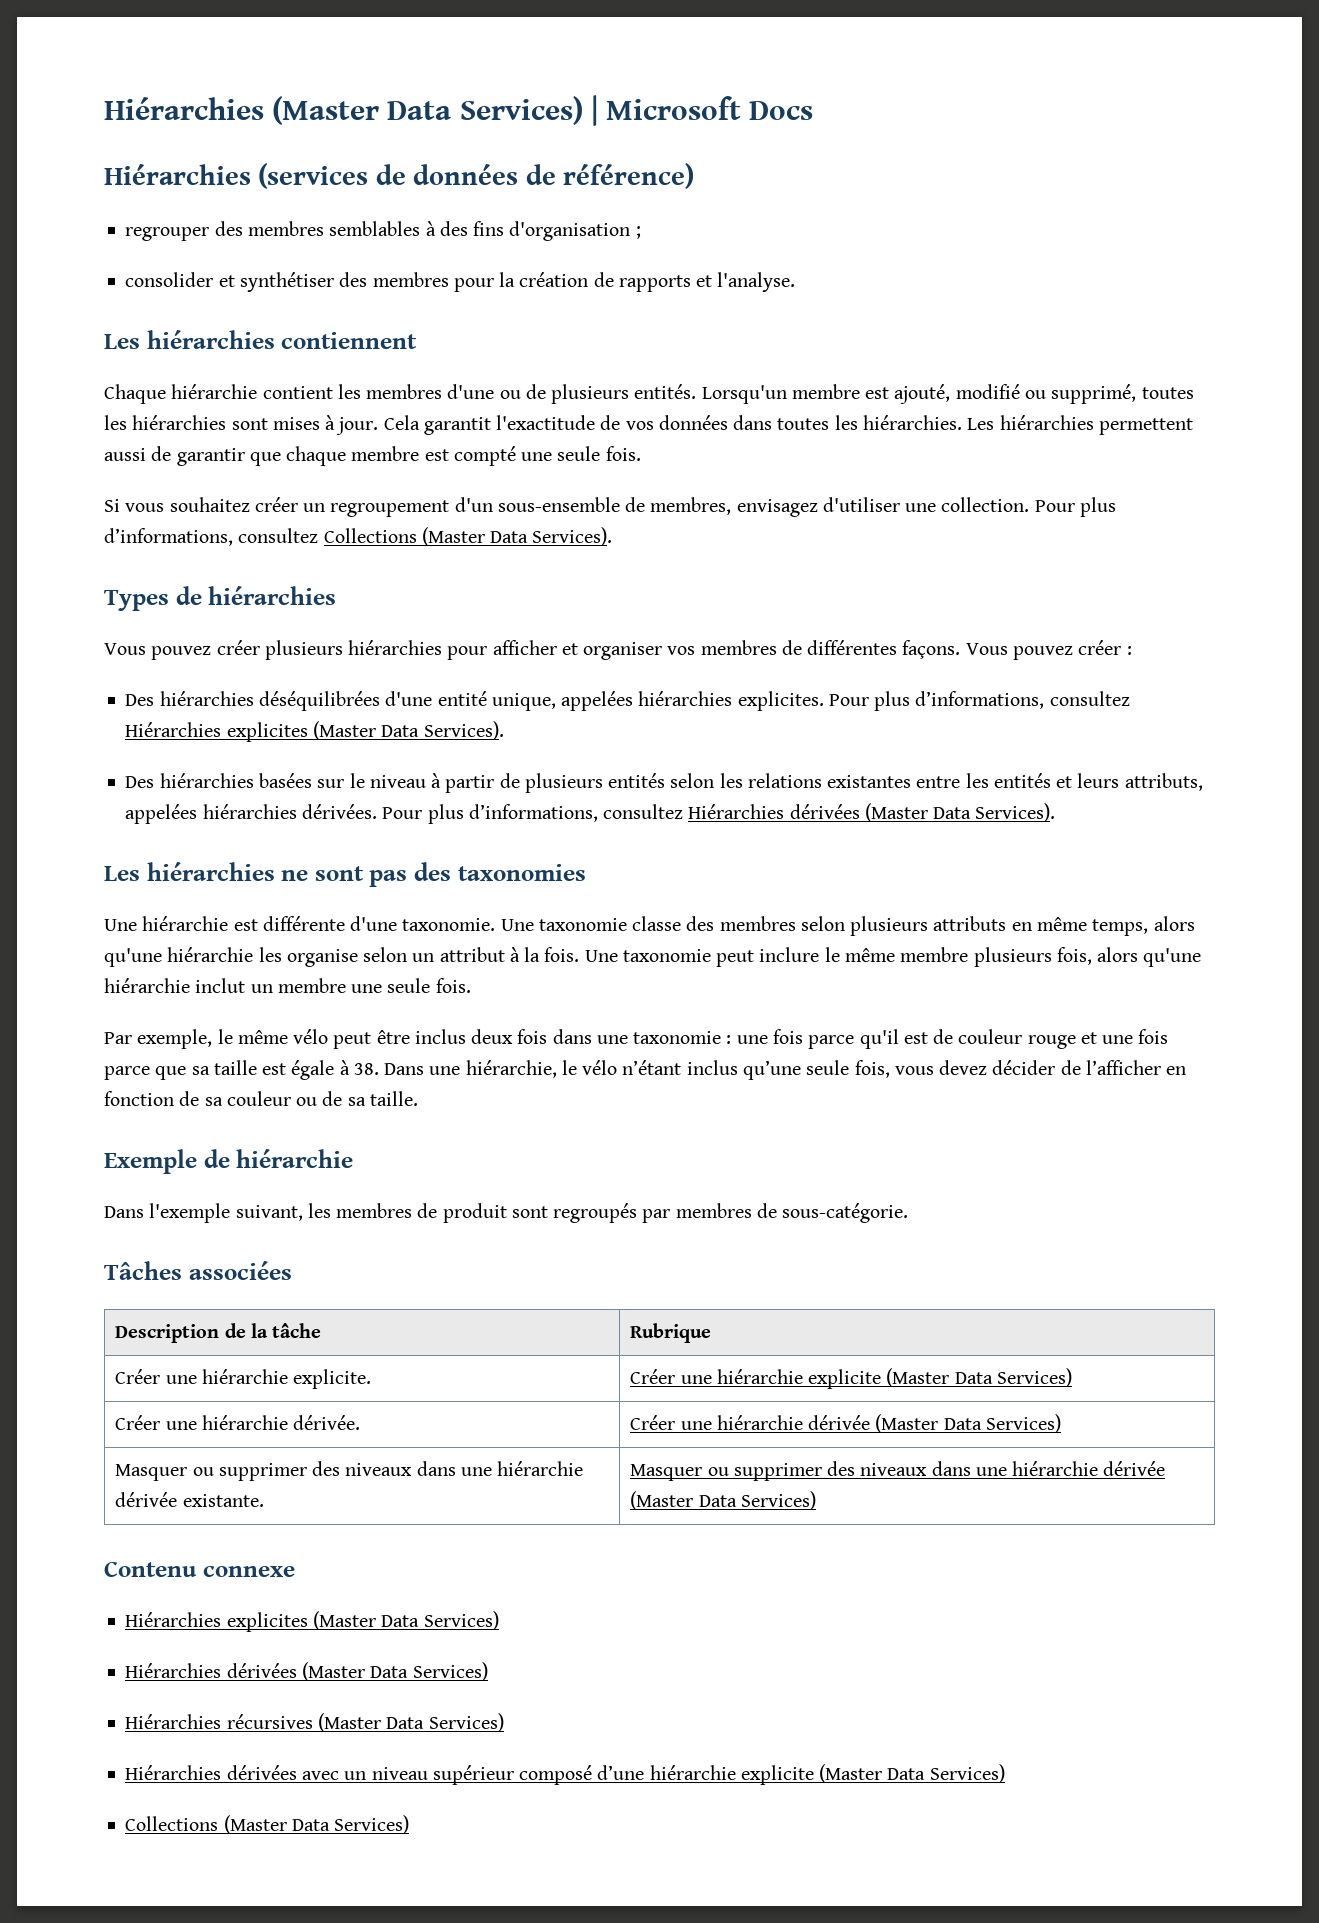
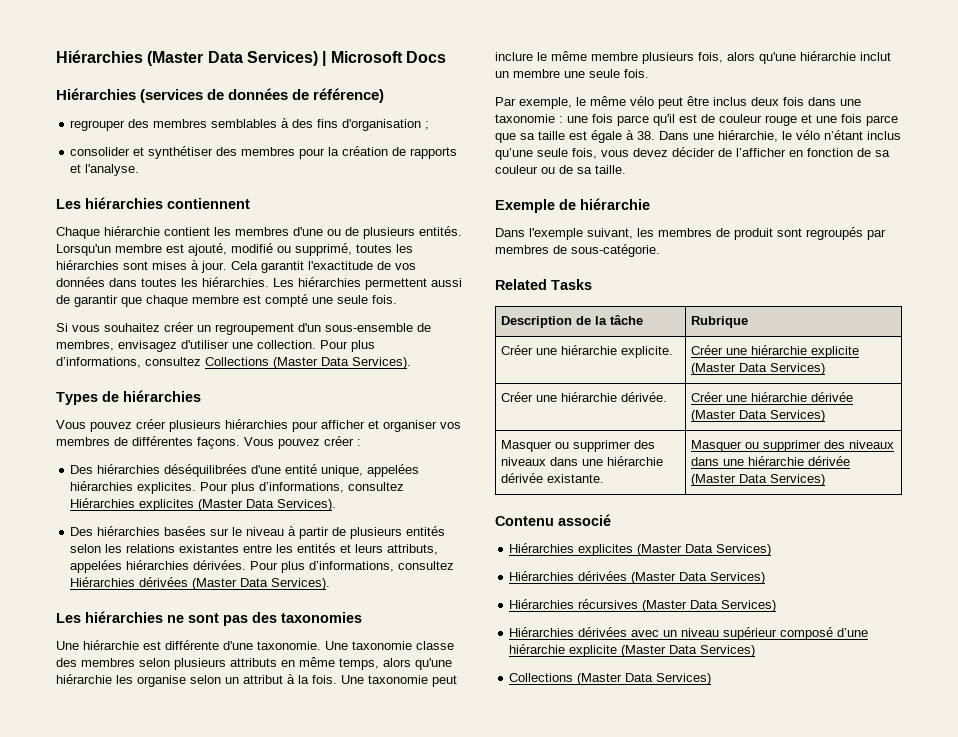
- Tâches associées
+ Related Tasks
- Contenu connexe
+ Contenu associé

